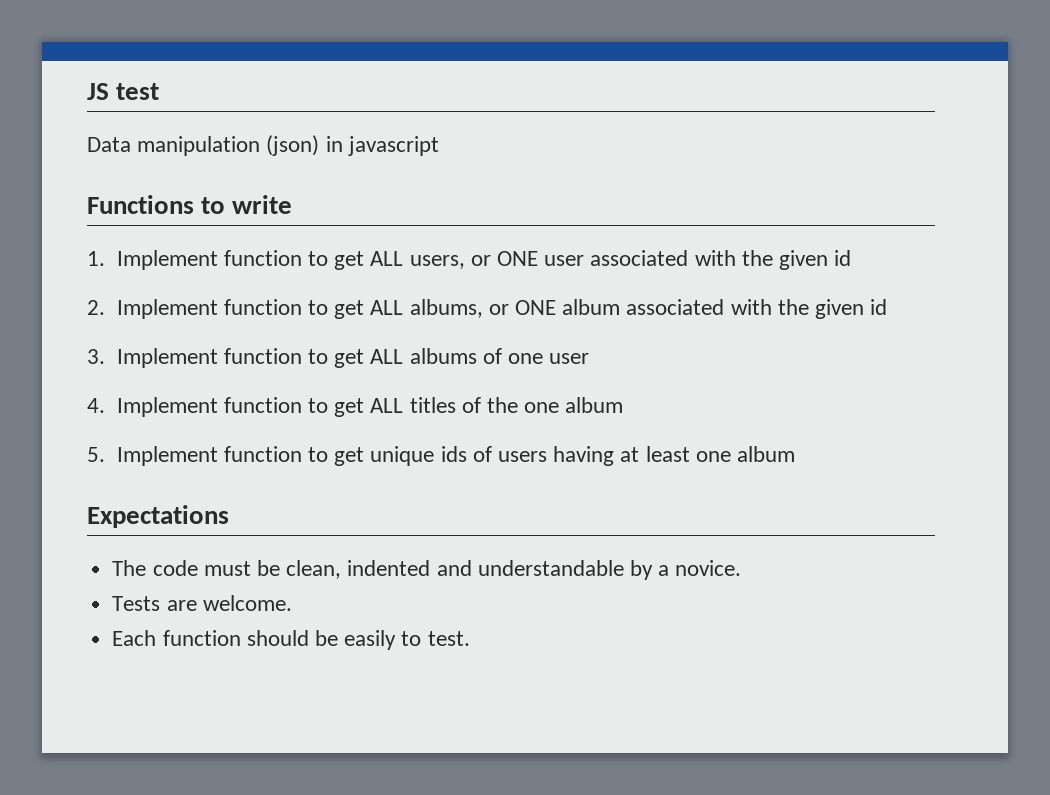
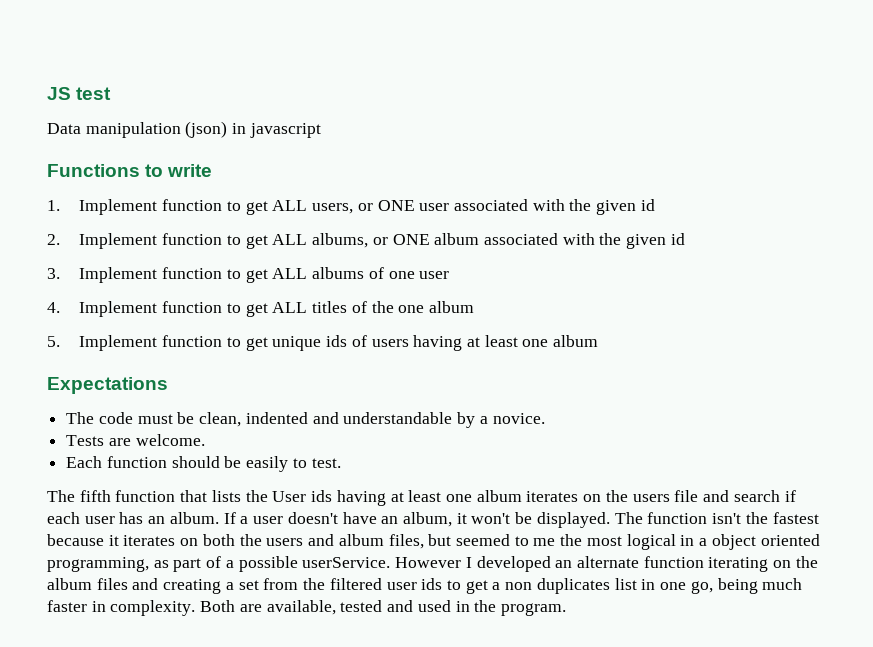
+ The fifth function that lists the User ids having at least one album iterates on the users file and search if each user has an album. If a user doesn't have an album, it won't be displayed. The function isn't the fastest because it iterates on both the users and album files, but seemed to me the most logical in a object oriented programming, as part of a possible userService. However I developed an alternate function iterating on the album files and creating a set from the filtered user ids to get a non duplicates list in one go, being much faster in complexity. Both are available, tested and used in the program.

